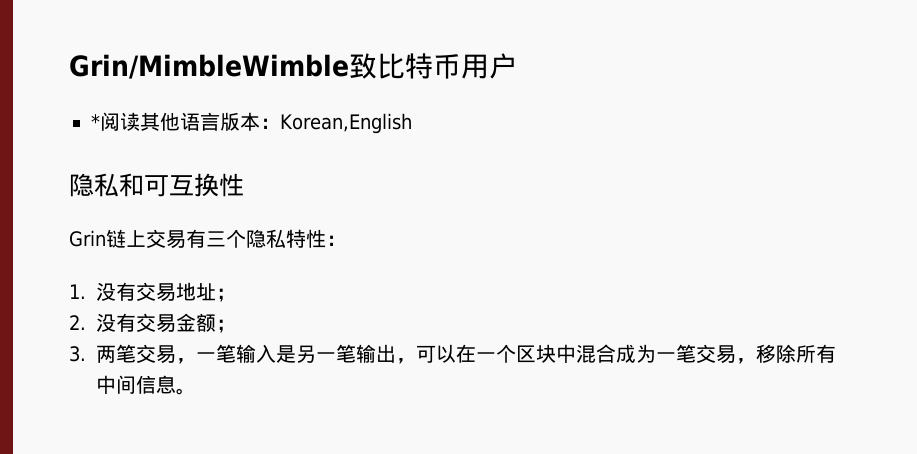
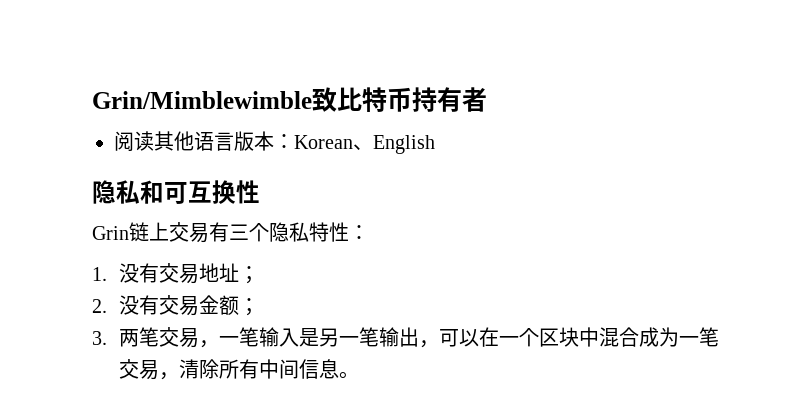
- Grin/MimbleWimble致比特币用户
- *阅读其他语言版本：Korean,English
+ Grin/Mimblewimble致比特币持有者
+ 阅读其他语言版本：Korean、English
- 3.两笔交易，一笔输入是另一笔输出，可以在一个区块中混合成为一笔交易，移除所有中间信息。
+ 3.两笔交易，一笔输入是另一笔输出，可以在一个区块中混合成为一笔交易，清除所有中间信息。

